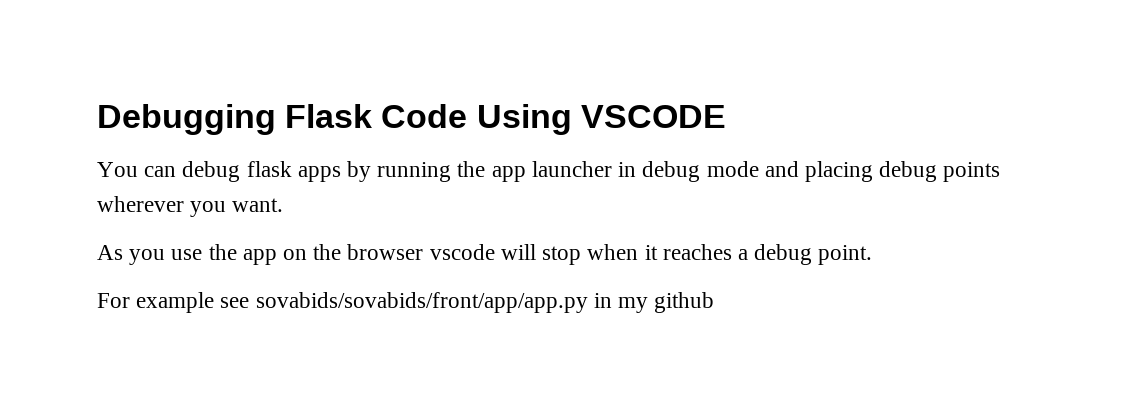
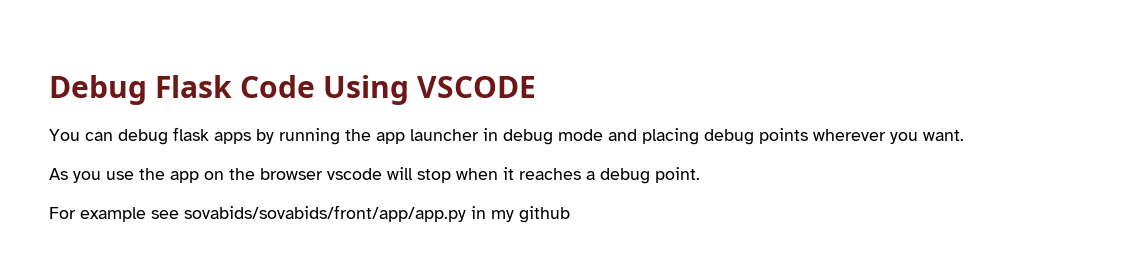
- Debugging Flask Code Using VSCODE
+ Debug Flask Code Using VSCODE

